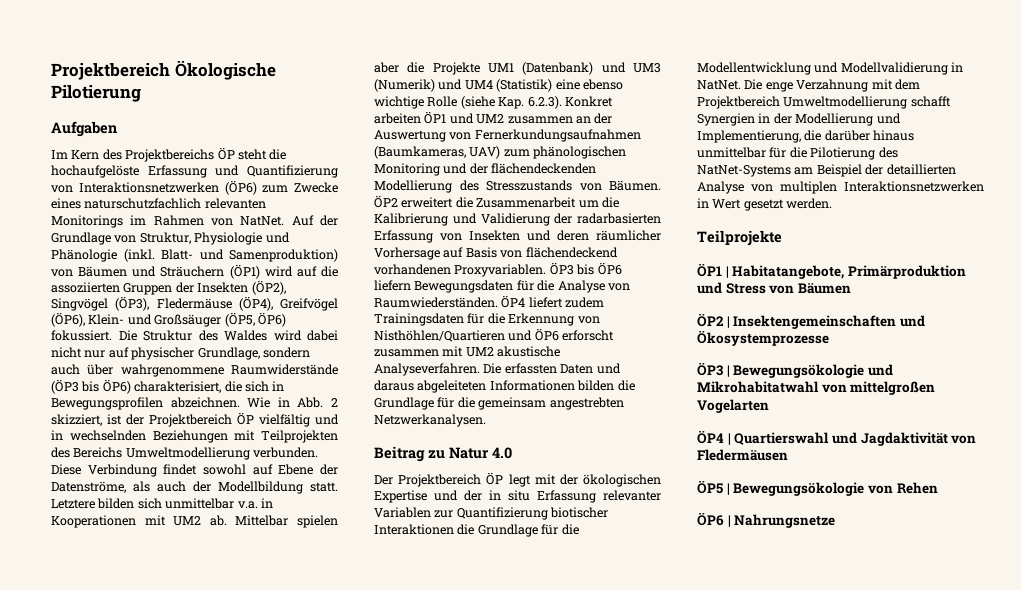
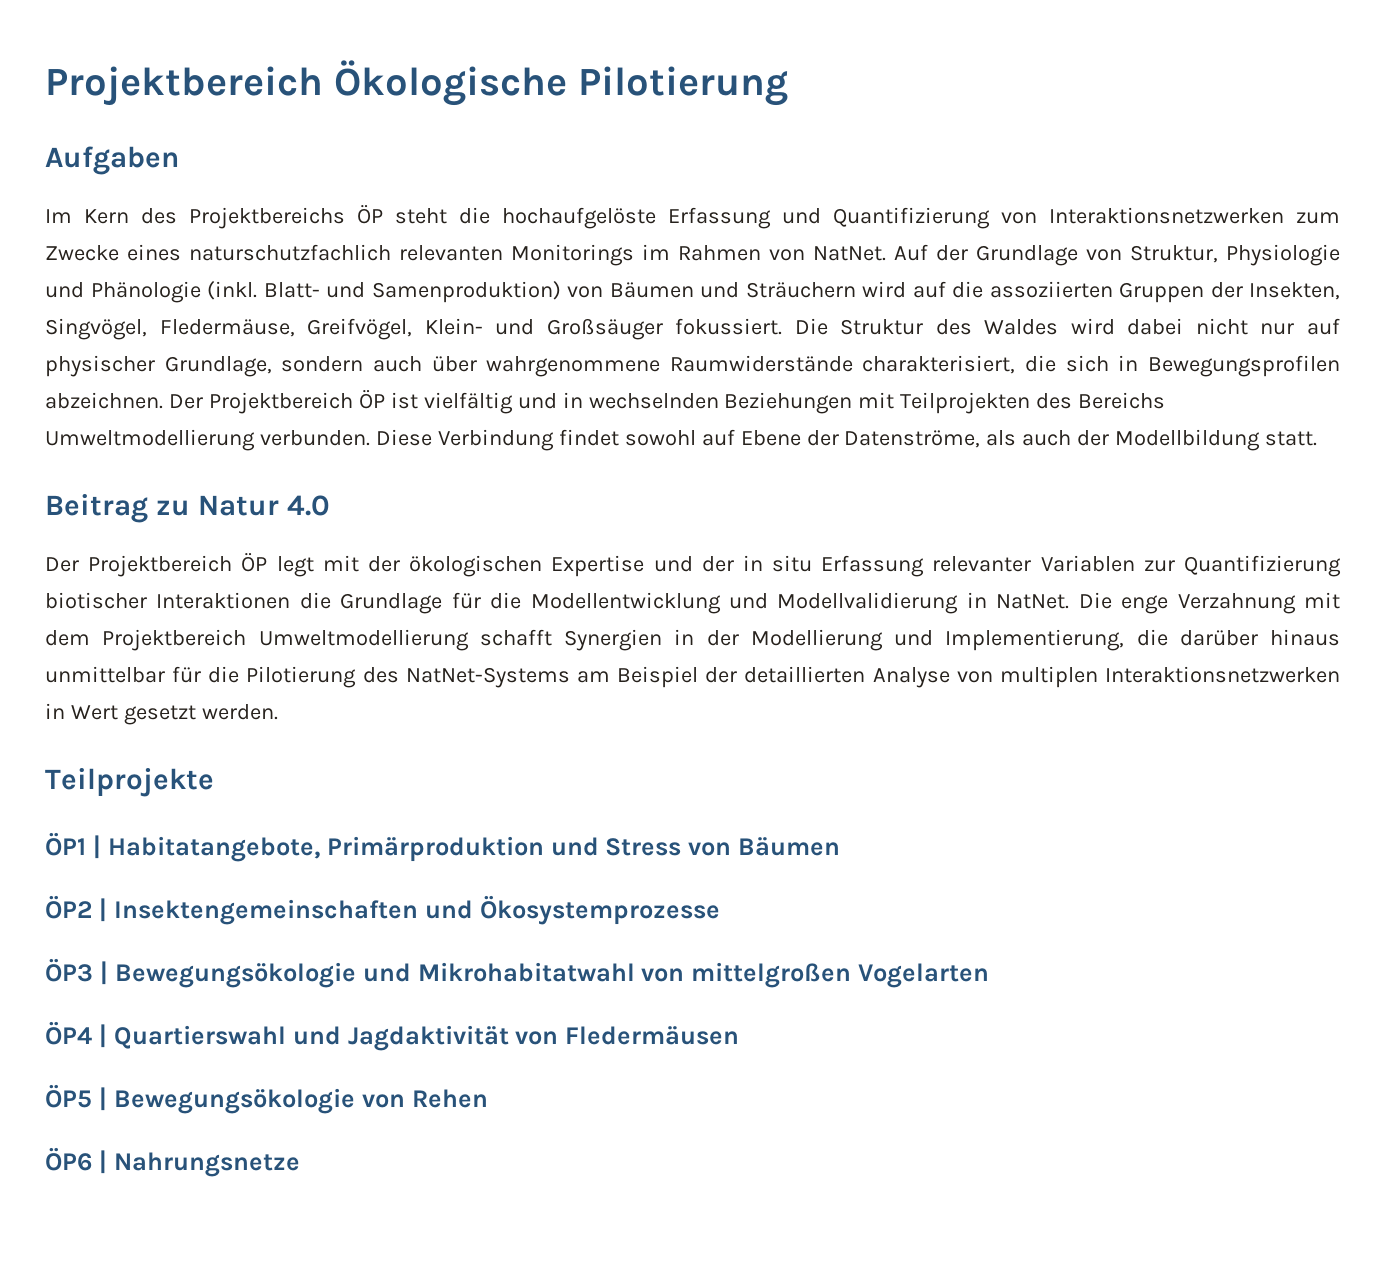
- Im Kern des Projektbereichs ÖP steht die hochaufgelöste Erfassung und Quantifizierung von Interaktionsnetzwerken (ÖP6) zum Zwecke eines naturschutzfachlich relevanten Monitorings im Rahmen von NatNet.
+ Im Kern des Projektbereichs ÖP steht die hochaufgelöste Erfassung und Quantifizierung von Interaktionsnetzwerken zum Zwecke eines naturschutzfachlich relevanten Monitorings im Rahmen von NatNet.
- Blatt- und Samenproduktion) von Bäumen und Sträuchern (ÖP1) wird auf die assoziierten Gruppen der Insekten (ÖP2), Singvögel (ÖP3), Fledermäuse (ÖP4), Greifvögel (ÖP6), Klein- und Großsäuger (ÖP5, ÖP6) fokussiert.
+ Blatt- und Samenproduktion) von Bäumen und Sträuchern wird auf die assoziierten Gruppen der Insekten, Singvögel, Fledermäuse, Greifvögel, Klein- und Großsäuger fokussiert.
- Die Struktur des Waldes wird dabei nicht nur auf physischer Grundlage, sondern auch über wahrgenommene Raumwiderstände (ÖP3 bis ÖP6) charakterisiert, die sich in Bewegungsprofilen abzeichnen.
+ Die Struktur des Waldes wird dabei nicht nur auf physischer Grundlage, sondern auch über wahrgenommene Raumwiderstände charakterisiert, die sich in Bewegungsprofilen abzeichnen.
- Wie in Abb. 2 skizziert, ist der Projektbereich ÖP vielfältig und in wechselnden Beziehungen mit Teilprojekten des Bereichs Umweltmodellierung verbunden.
+ Der Projektbereich ÖP ist vielfältig und in wechselnden Beziehungen mit Teilprojekten des Bereichs Umweltmodellierung verbunden.
- Letztere bilden sich unmittelbar v.a. in Kooperationen mit UM2 ab. Mittelbar spielen aber die Projekte UM1 (Datenbank) und UM3 (Numerik) und UM4 (Statistik) eine ebenso wichtige Rolle (siehe Kap. 6.2.3). Konkret arbeiten ÖP1 und UM2 zusammen an der Auswertung von Fernerkundungsaufnahmen (Baumkameras, UAV) zum phänologischen Monitoring und der flächendeckenden Modellierung des Stresszustands von Bäumen. ÖP2 erweitert die Zusammenarbeit um die Kalibrierung und Validierung der radarbasierten Erfassung von Insekten und deren räumlicher Vorhersage auf Basis von flächendeckend vorhandenen Proxyvariablen. ÖP3 bis ÖP6 liefern Bewegungsdaten für die Analyse von Raumwiederständen. ÖP4 liefert zudem Trainingsdaten für die Erkennung von Nisthöhlen/Quartieren und ÖP6 erforscht zusammen mit UM2 akustische Analyseverfahren. Die erfassten Daten und daraus abgeleiteten Informationen bilden die Grundlage für die gemeinsam angestrebten Netzwerkanalysen.

